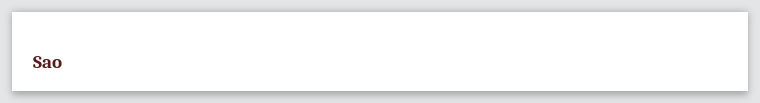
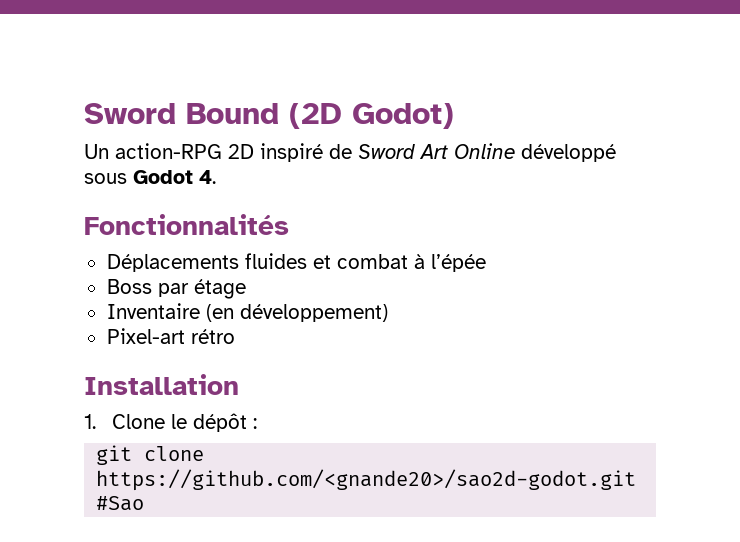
- Sao
+ Sword Bound (2D Godot)
+ Un action-RPG 2D inspiré de Sword Art Online développé sous Godot 4.
+ Fonctionnalités
+ Déplacements fluides et combat à l’épée
+ Boss par étage
+ Inventaire (en développement)
+ Pixel-art rétro
+ Installation
+ 1. Clone le dépôt :
+ git clone https://github.com/<gnande20>/sao2d-godot.git #Sao

